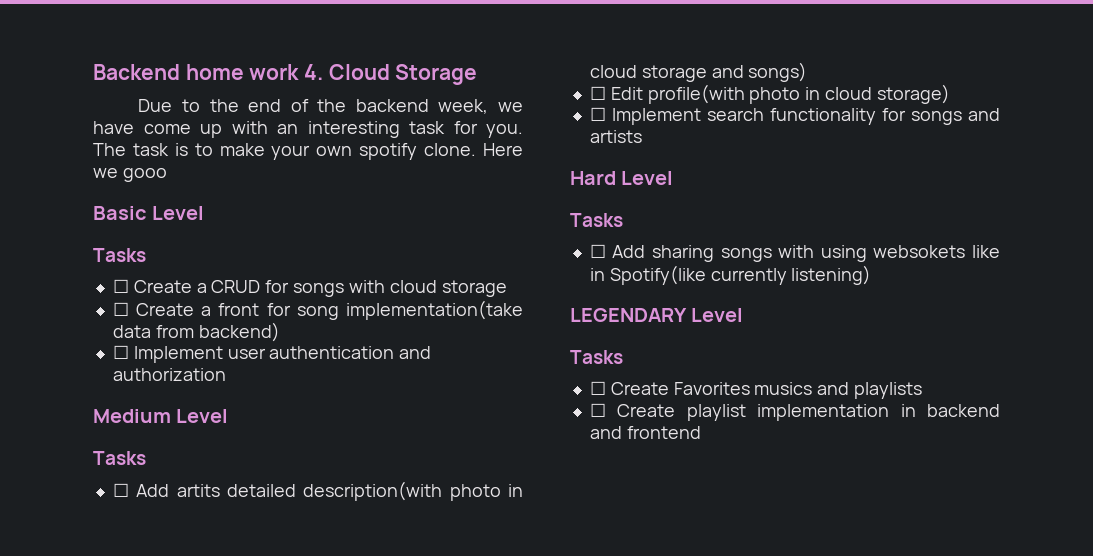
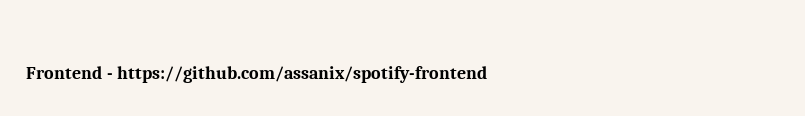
- Backend home work 4. Cloud Storage
- Due to the end of the backend week, we have come up with an interesting task for you. The task is to make your own spotify clone. Here we gooo
- Basic Level
- Tasks
- ☐ Create a CRUD for songs with cloud storage
- ☐ Create a front for song implementation(take data from backend)
- ☐ Implement user authentication and authorization
- Medium Level
- Tasks
- ☐ Add artits detailed description(with photo in cloud storage and songs)
- ☐ Edit profile(with photo in cloud storage)
- ☐ Implement search functionality for songs and artists
- Hard Level
- Tasks
- ☐ Add sharing songs with using websokets like in Spotify(like currently listening)
- LEGENDARY Level
- Tasks
- ☐ Create Favorites musics and playlists
- ☐ Create playlist implementation in backend and frontend
+ Frontend - https://github.com/assanix/spotify-frontend

